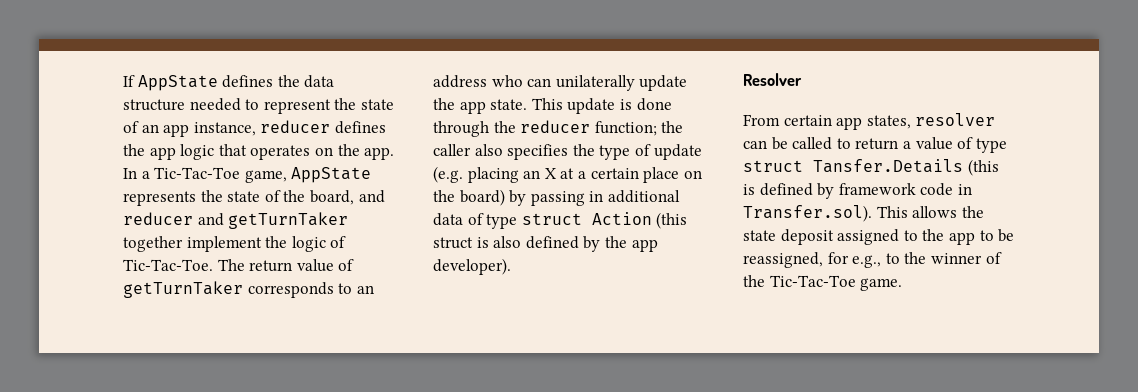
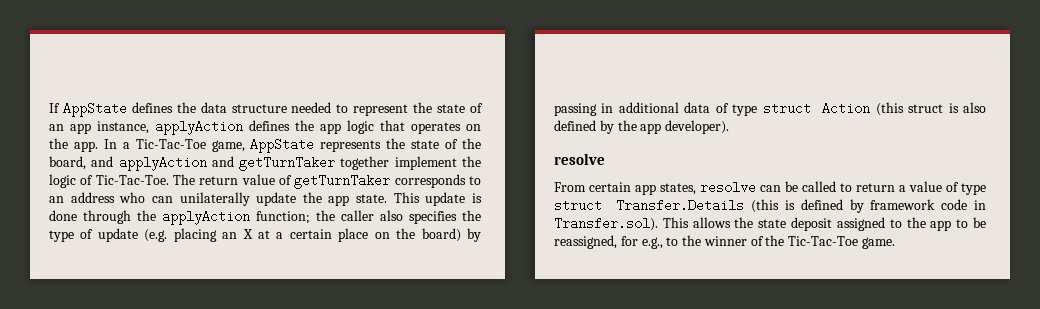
- If AppState defines the data structure needed to represent the state of an app instance, reducer defines the app logic that operates on the app.
+ If AppState defines the data structure needed to represent the state of an app instance, applyAction defines the app logic that operates on the app.
- In a Tic-Tac-Toe game, AppState represents the state of the board, and reducer and getTurnTaker together implement the logic of Tic-Tac-Toe.
+ In a Tic-Tac-Toe game, AppState represents the state of the board, and applyAction and getTurnTaker together implement the logic of Tic-Tac-Toe.
- This update is done through the reducer function; the caller also specifies the type of update (e.g. placing an X at a certain place on the board) by passing in additional data of type struct Action (this struct is also defined by the app developer).
- Resolver
+ This update is done through the applyAction function; the caller also specifies the type of update (e.g. placing an X at a certain place on the board) by passing in additional data of type struct Action (this struct is also defined by the app developer).
+ resolve
- From certain app states, resolver can be called to return a value of type struct Tansfer.Details (this is defined by framework code in Transfer.sol). This allows the state deposit assigned to the app to be reassigned, for e.g., to the winner of the Tic-Tac-Toe game.
+ From certain app states, resolve can be called to return a value of type struct Transfer.Details (this is defined by framework code in Transfer.sol). This allows the state deposit assigned to the app to be reassigned, for e.g., to the winner of the Tic-Tac-Toe game.

